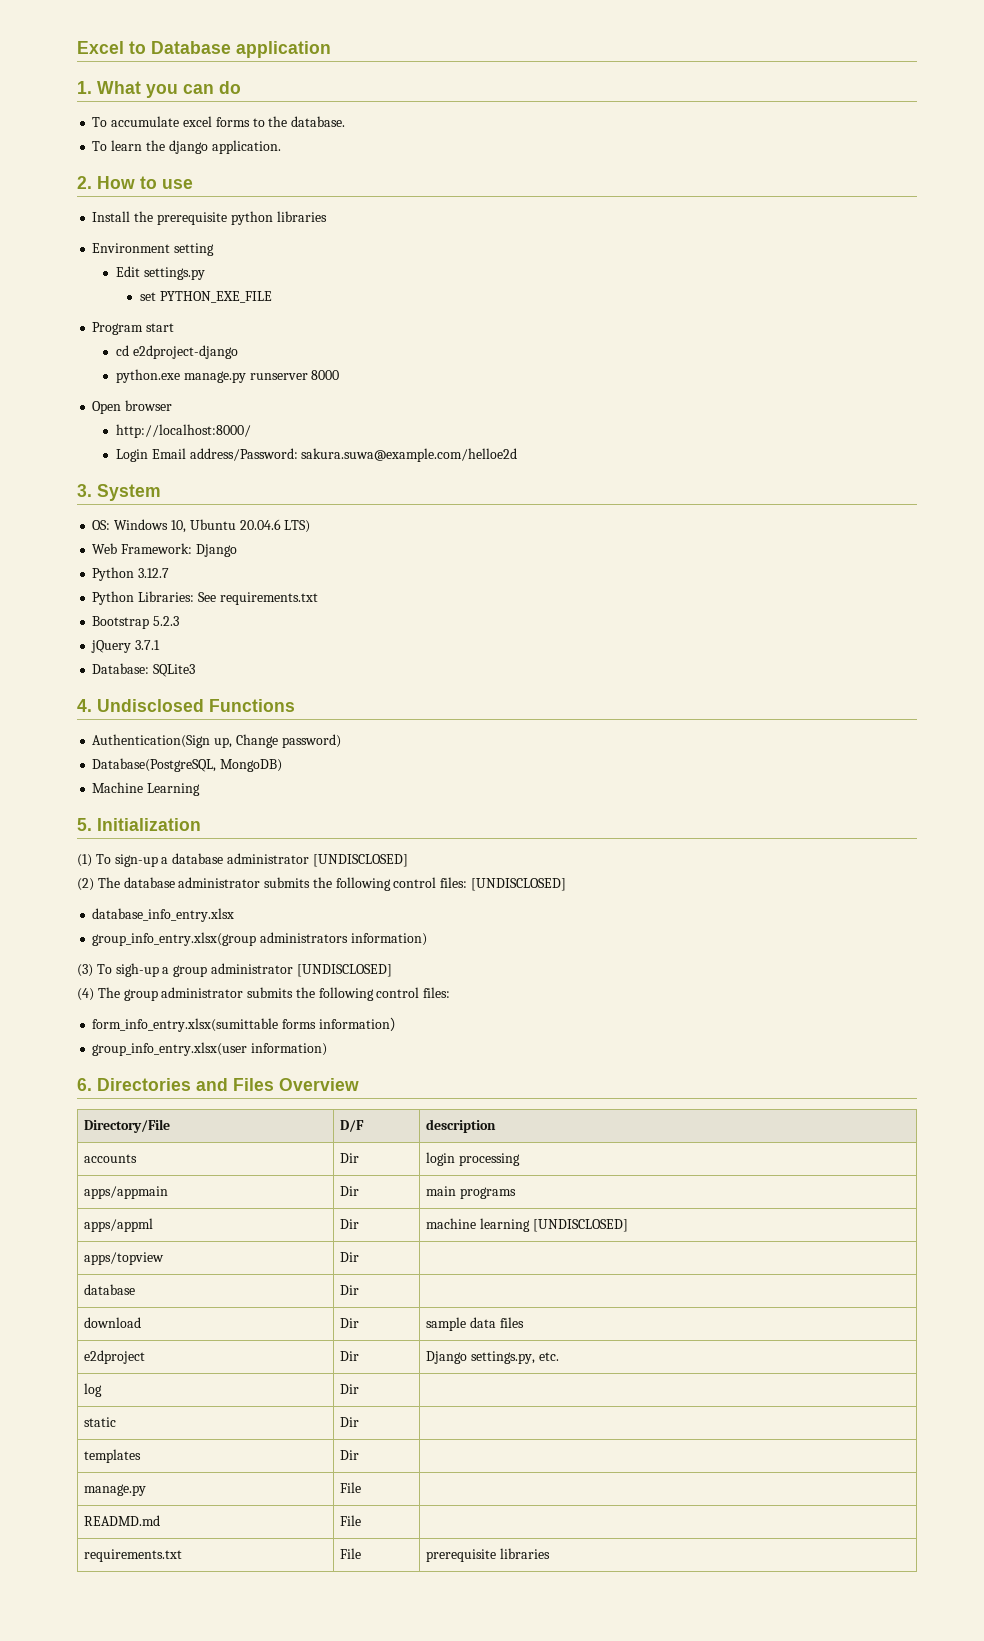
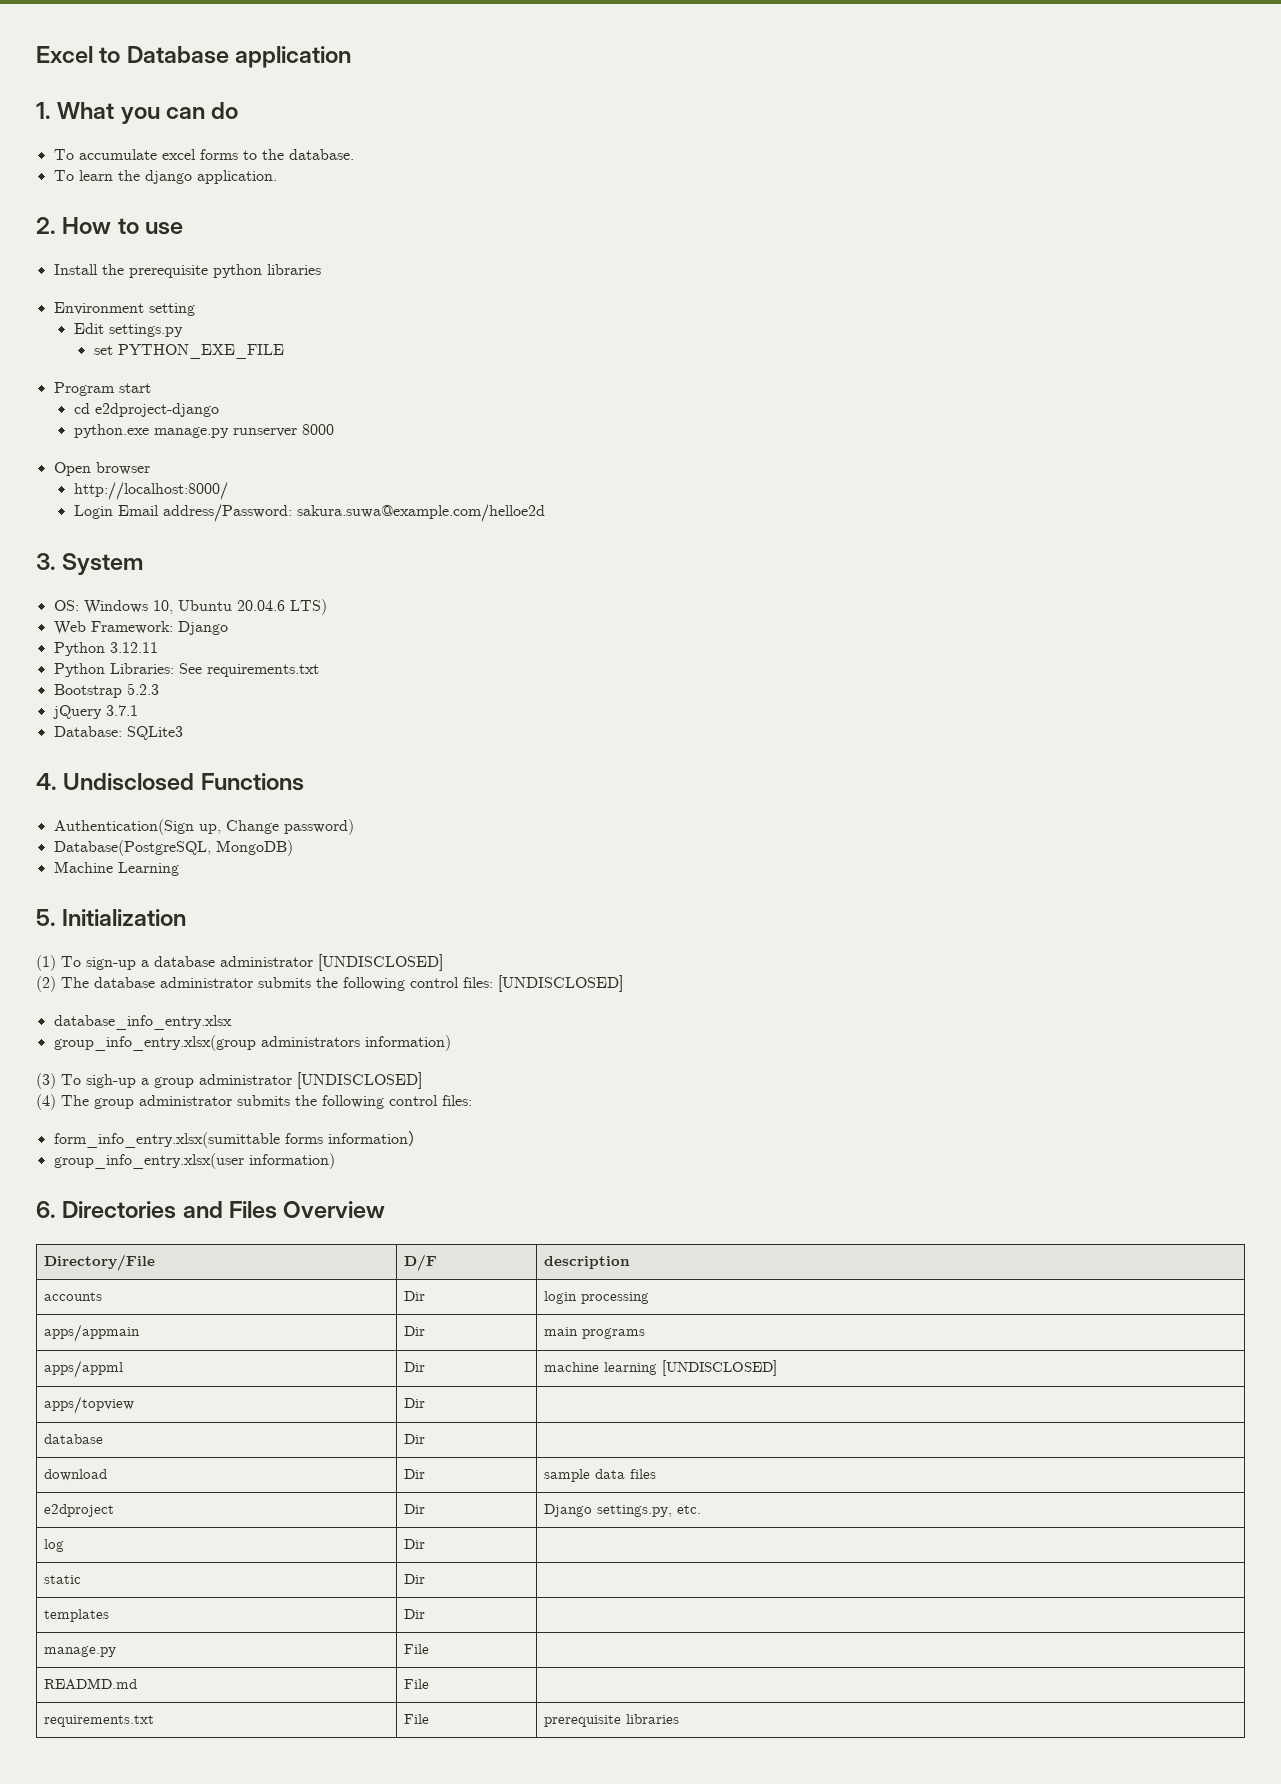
- Python 3.12.7
+ Python 3.12.11

